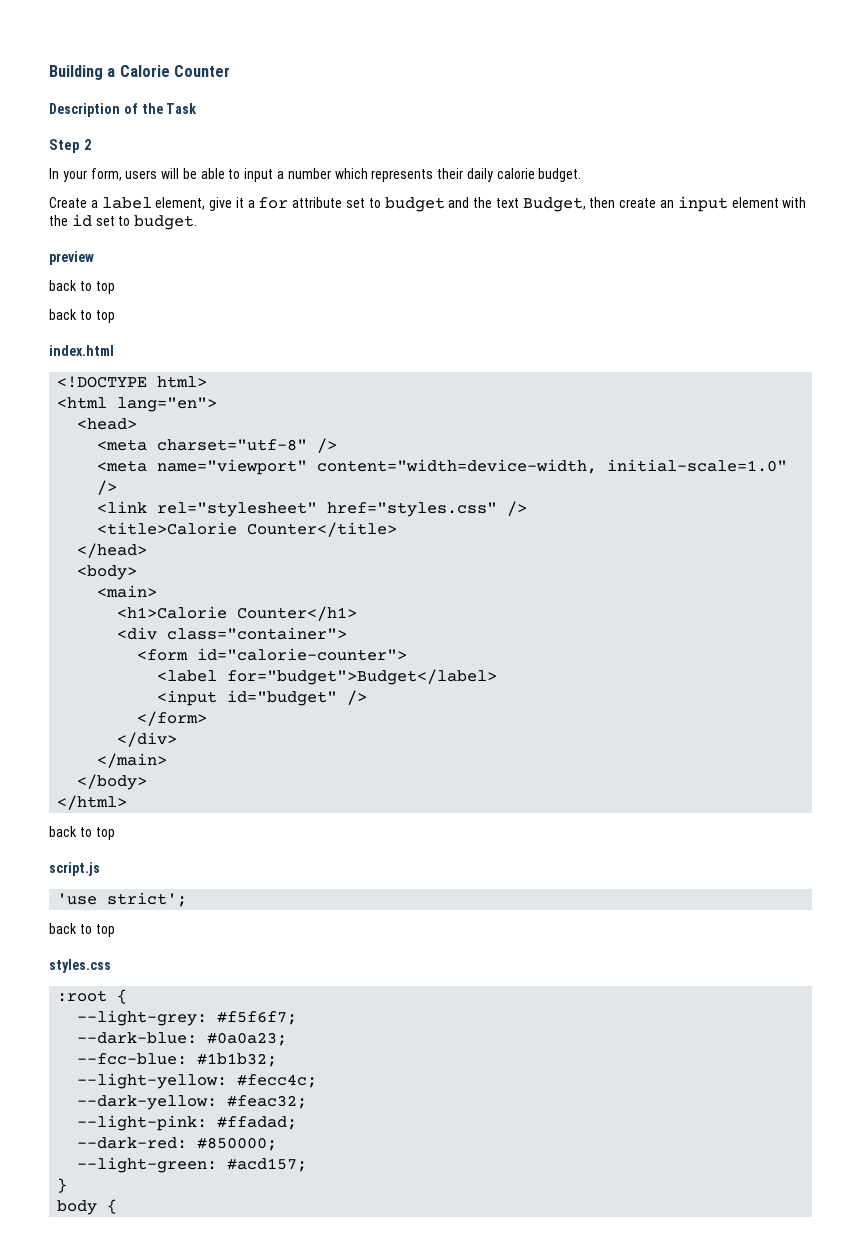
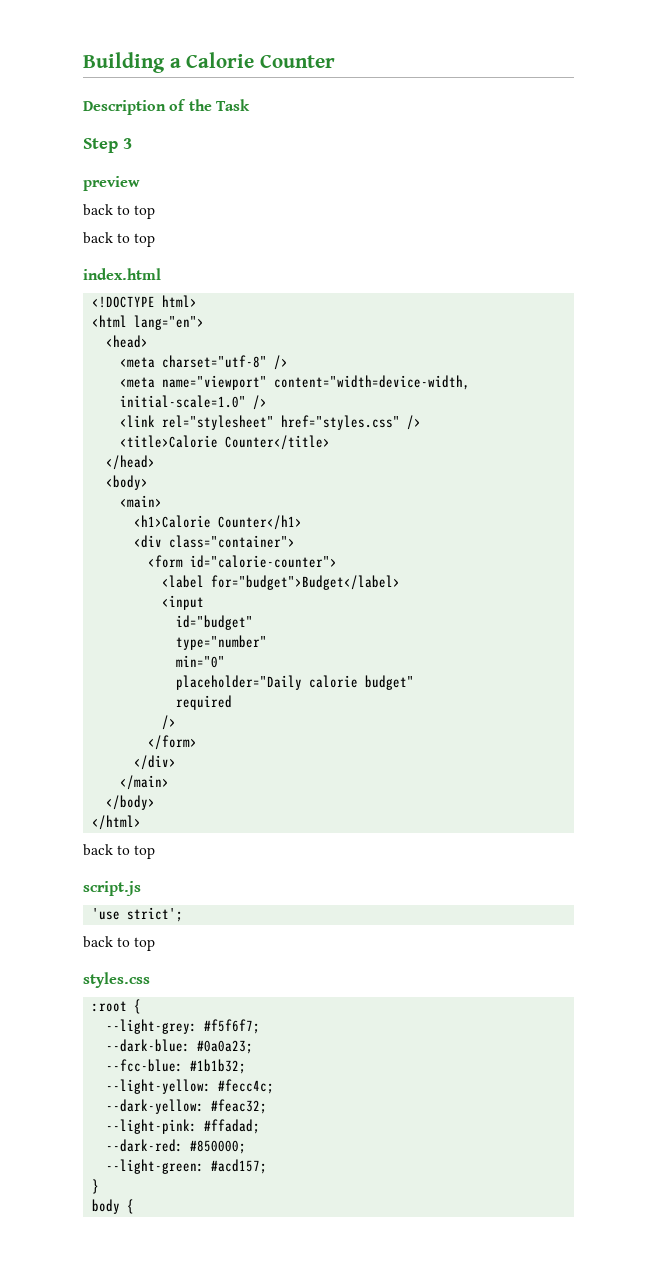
- Step 2
- In your form, users will be able to input a number which represents their daily calorie budget.
- Create a label element, give it a for attribute set to budget and the text Budget, then create an input element with the id set to budget.
+ Step 3
- <input id="budget" />
+ <input
+ id="budget"
+ type="number"
+ min="0"
+ placeholder="Daily calorie budget"
+ required
+ />

